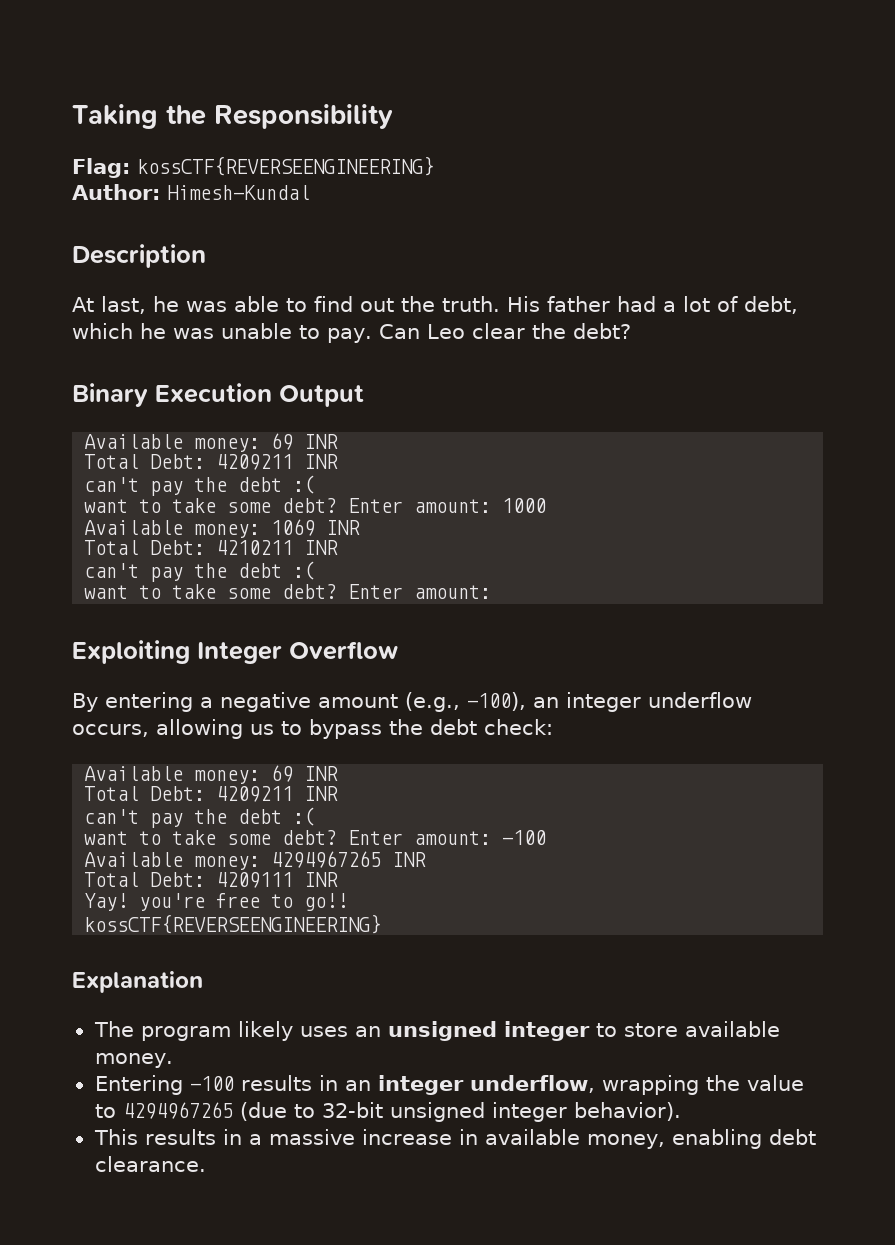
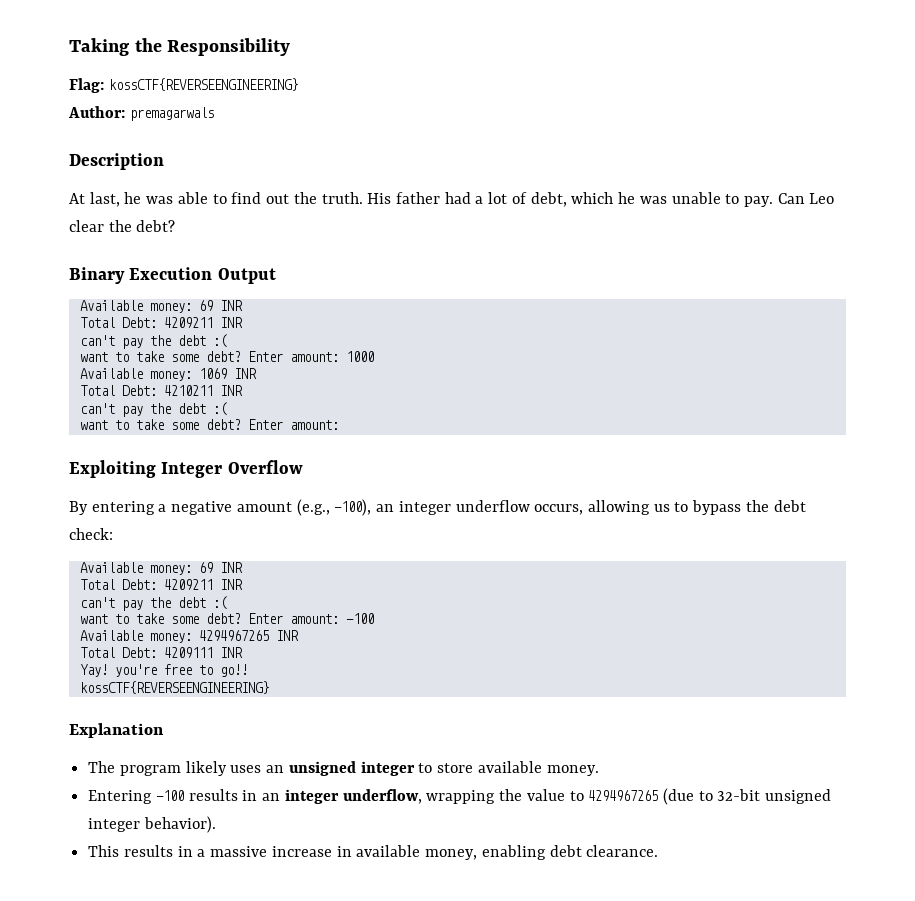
- Author: Himesh-Kundal
+ Author: premagarwals

